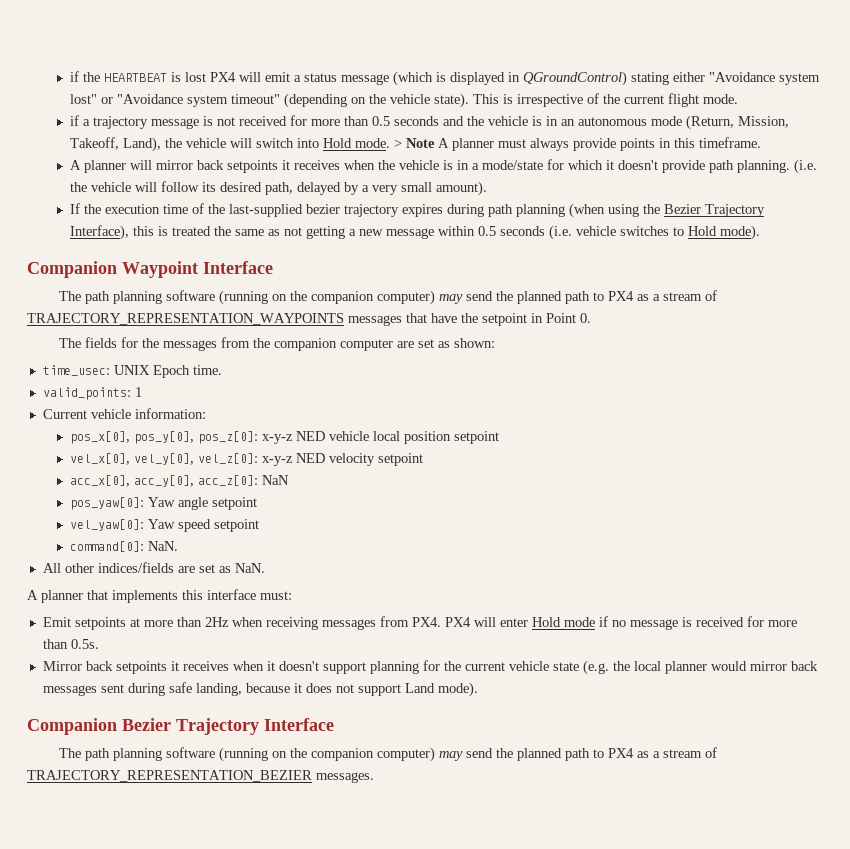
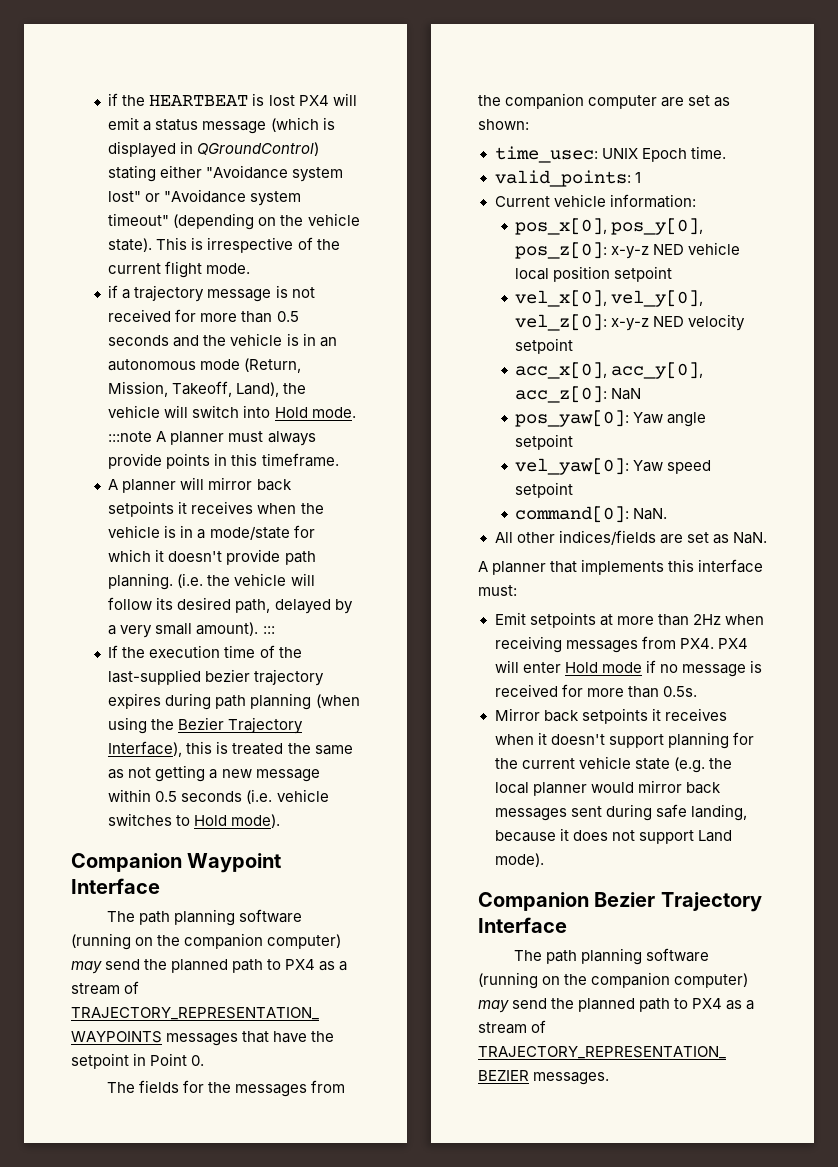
- if a trajectory message is not received for more than 0.5 seconds and the vehicle is in an autonomous mode (Return, Mission, Takeoff, Land), the vehicle will switch into Hold mode. > Note A planner must always provide points in this timeframe.
+ if a trajectory message is not received for more than 0.5 seconds and the vehicle is in an autonomous mode (Return, Mission, Takeoff, Land), the vehicle will switch into Hold mode. :::note A planner must always provide points in this timeframe.
- (i.e. the vehicle will follow its desired path, delayed by a very small amount).
+ (i.e. the vehicle will follow its desired path, delayed by a very small amount). :::

